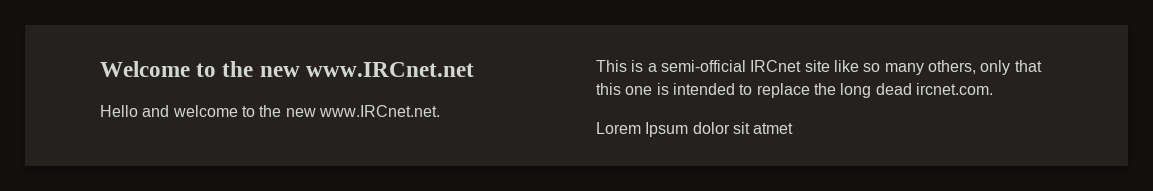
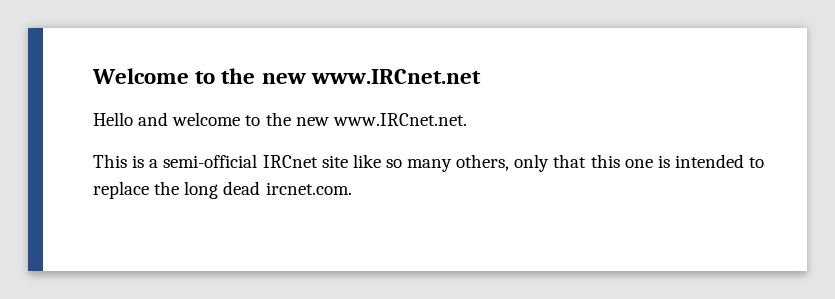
- Lorem Ipsum dolor sit atmet

